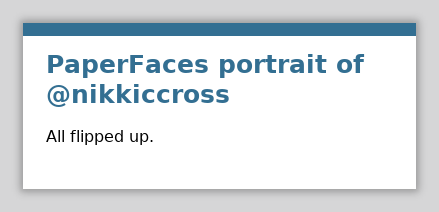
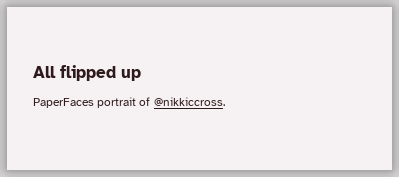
- PaperFaces portrait of @nikkiccross
- All flipped up.
+ All flipped up
+ PaperFaces portrait of @nikkiccross.

